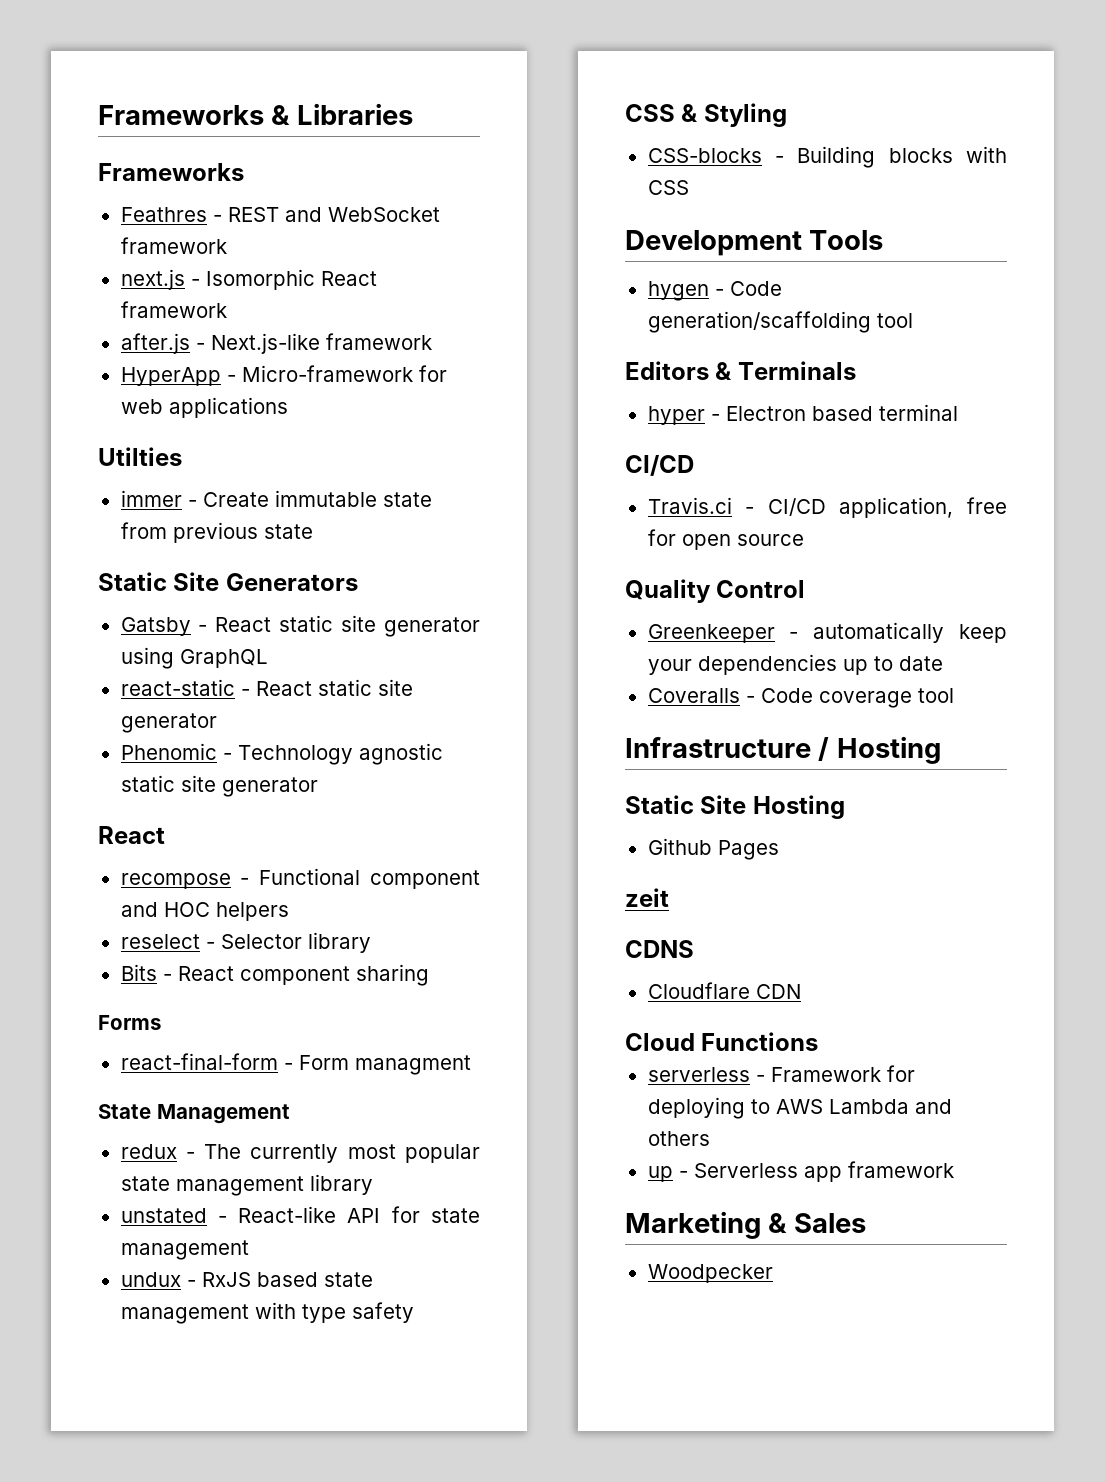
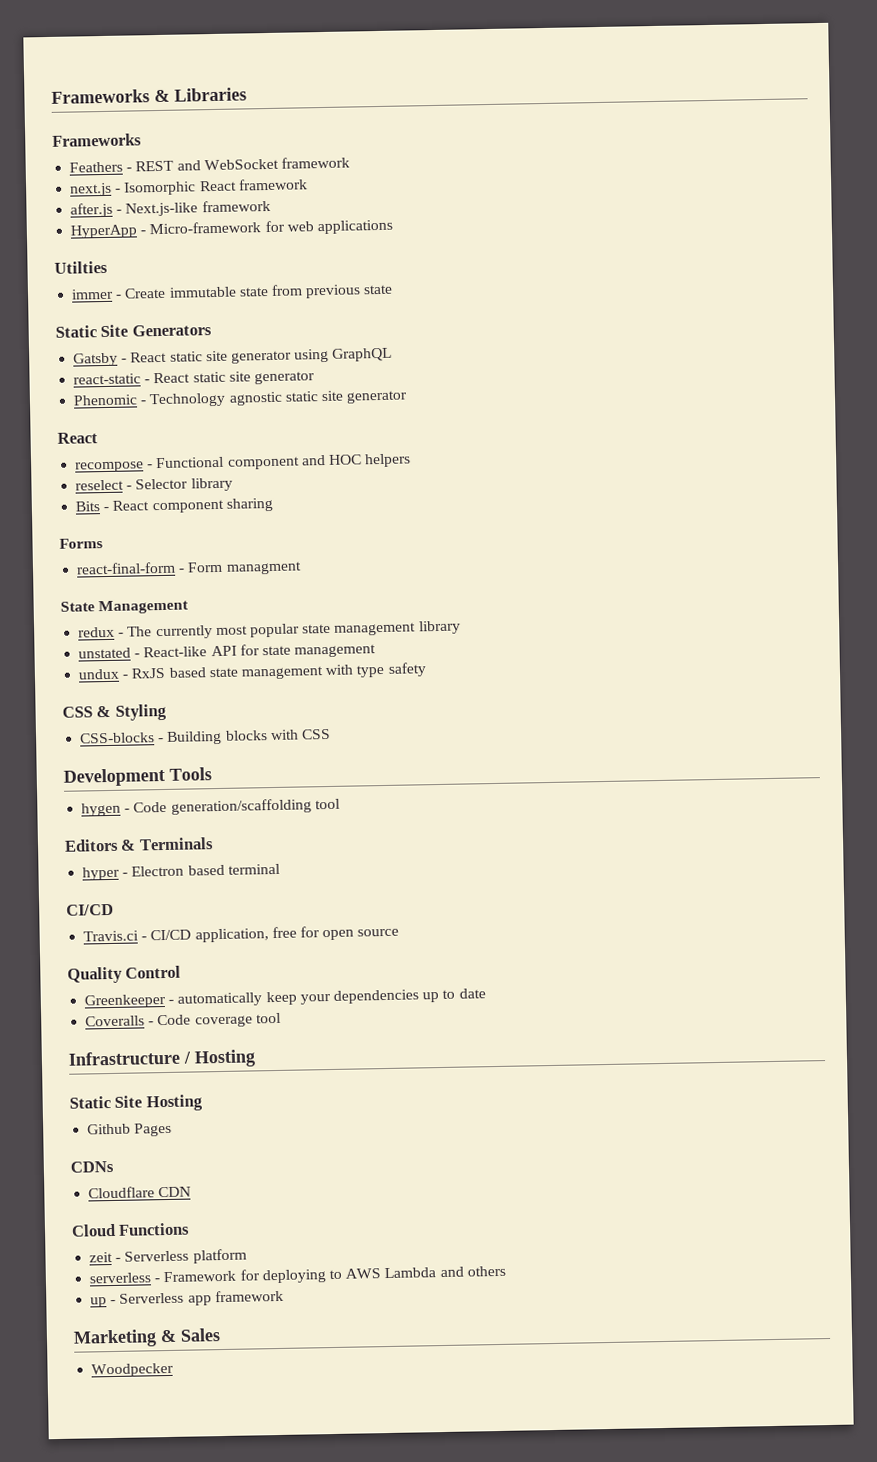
- Feathres - REST and WebSocket framework
+ Feathers - REST and WebSocket framework
- zeit
- CDNS
+ CDNs
+ zeit - Serverless platform

